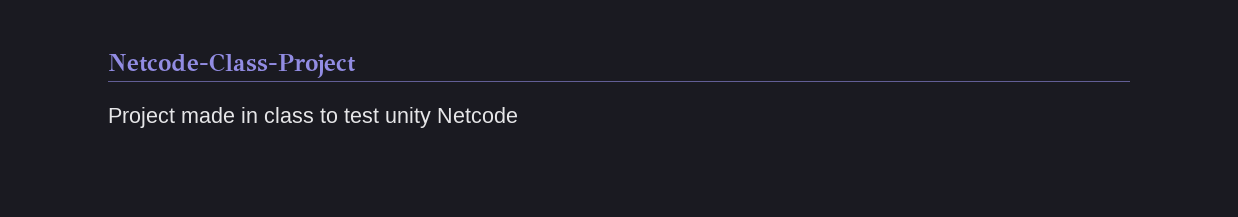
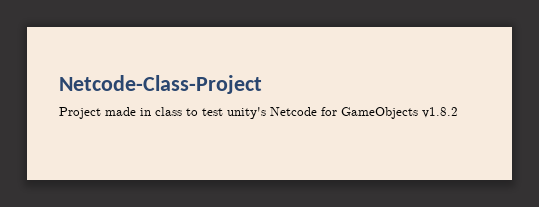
- Project made in class to test unity Netcode
+ Project made in class to test unity's Netcode for GameObjects v1.8.2

